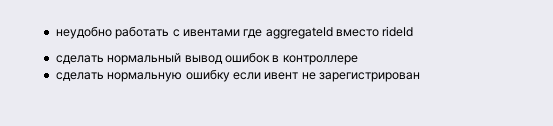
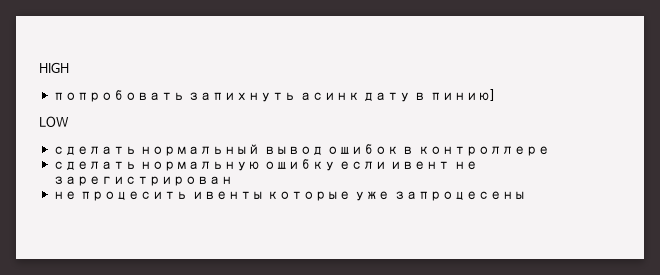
- неудобно работать с ивентами где aggregateId вместо rideId
+ HIGH
+ попробовать запихнуть асинк дату в пинию]
+ LOW
+ не процесить ивенты которые уже запроцесены

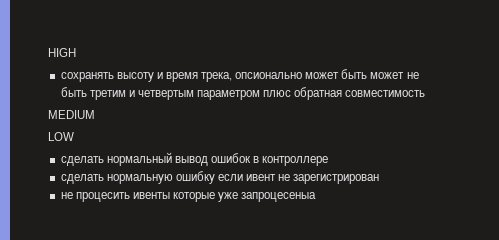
- попробовать запихнуть асинк дату в пинию]
+ сохранять высоту и время трека, опсионально может быть может не быть третим и четвертым параметром плюс обратная совместимость
+ MEDIUM
- не процесить ивенты которые уже запроцесены
+ не процесить ивенты которые уже запроцесеныа

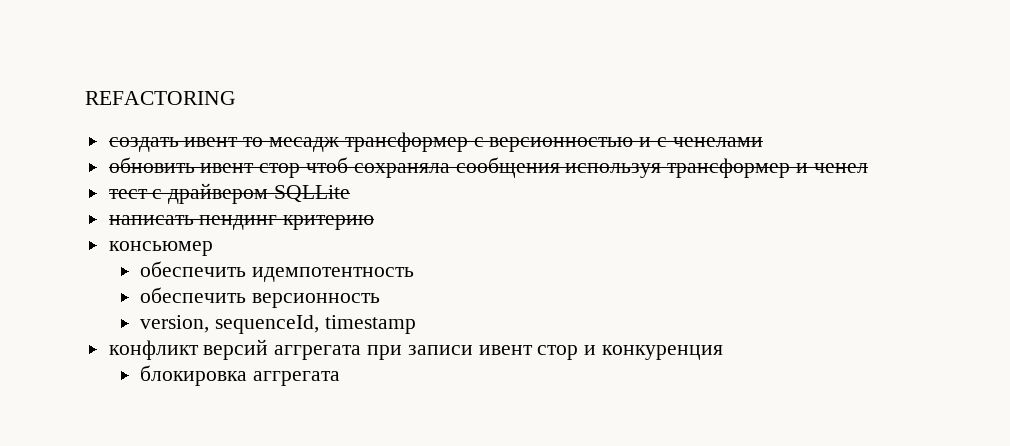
- HIGH
- сохранять высоту и время трека, опсионально может быть может не быть третим и четвертым параметром плюс обратная совместимость
- MEDIUM
- LOW
- сделать нормальный вывод ошибок в контроллере
- сделать нормальную ошибку если ивент не зарегистрирован
- не процесить ивенты которые уже запроцесеныа
+ REFACTORING
+ создать ивент то месадж трансформер с версионностью и с ченелами
+ обновить ивент стор чтоб сохраняла сообщения используя трансформер и ченел
+ тест с драйвером SQLLite
+ написать пендинг критерию
+ консьюмер
+ обеспечить идемпотентность
+ обеспечить версионность
+ version, sequenceId, timestamp
+ конфликт версий аггрегата при записи ивент стор и конкуренция
+ блокировка аггрегата

